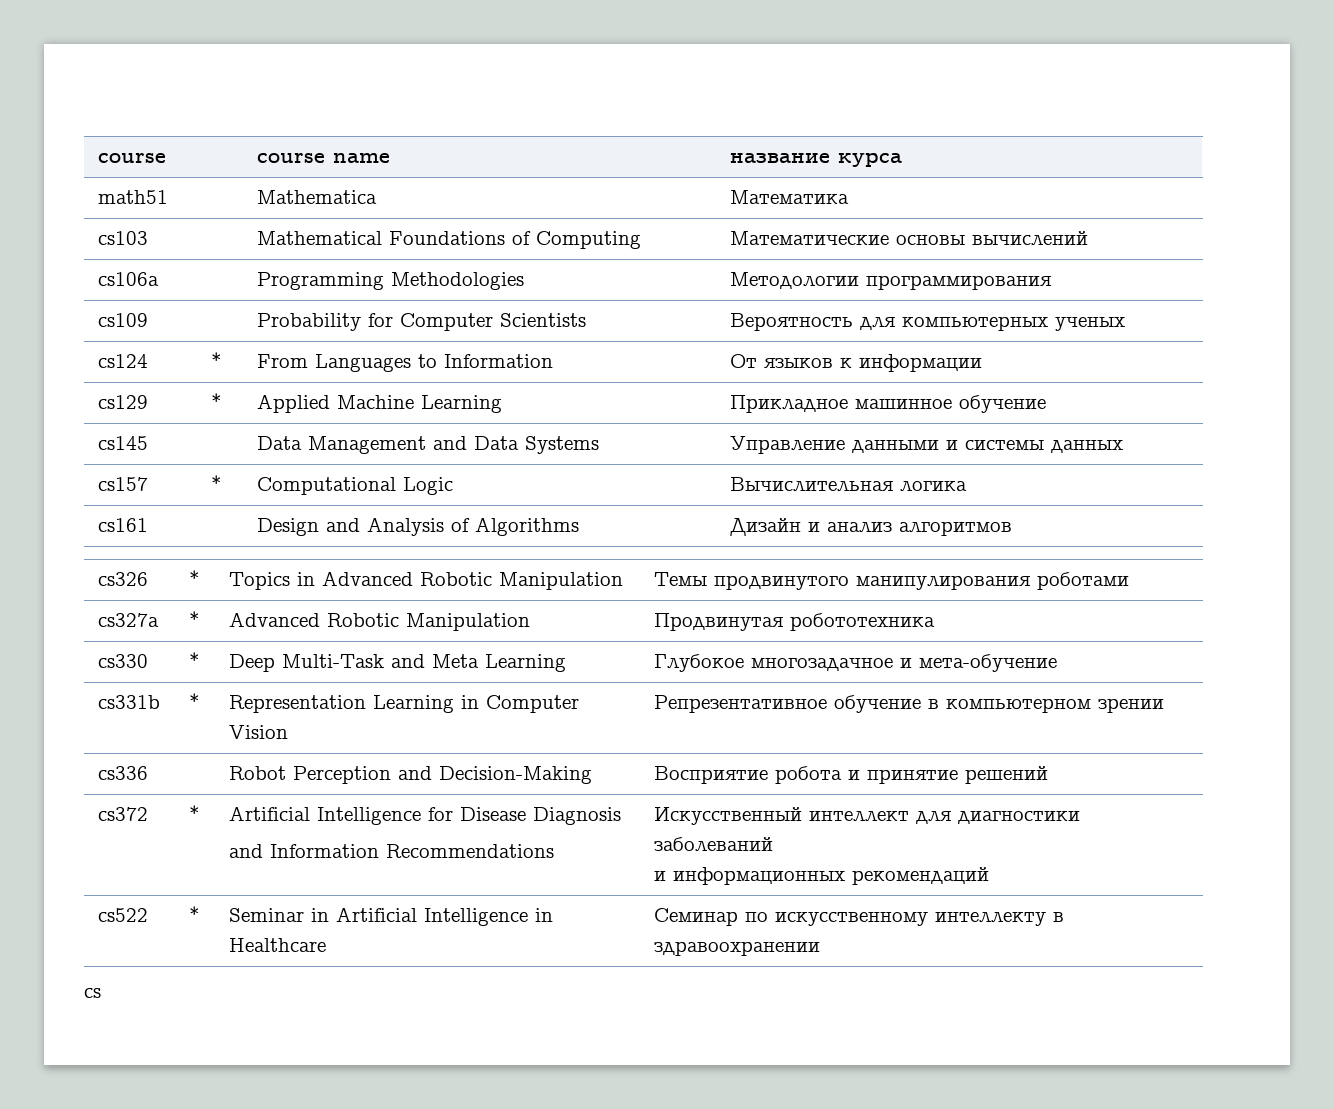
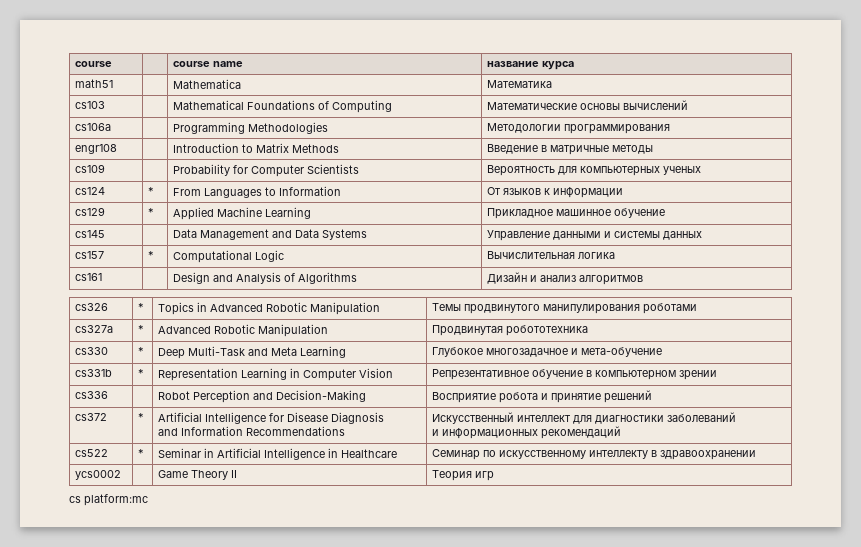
+ engr108 | | Introduction to Matrix Methods | Введение в матричные методы
+ ycs0002 | | Game Theory II | Теория игр
- cs
+ cs platform:mc

